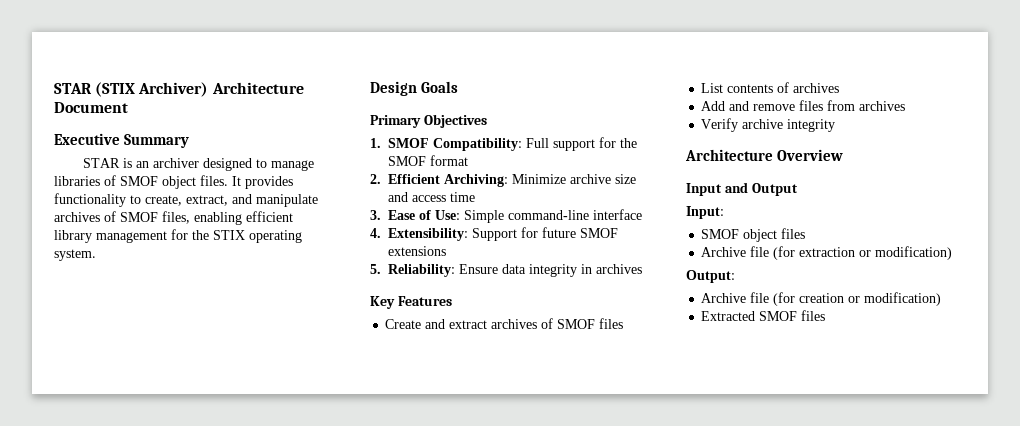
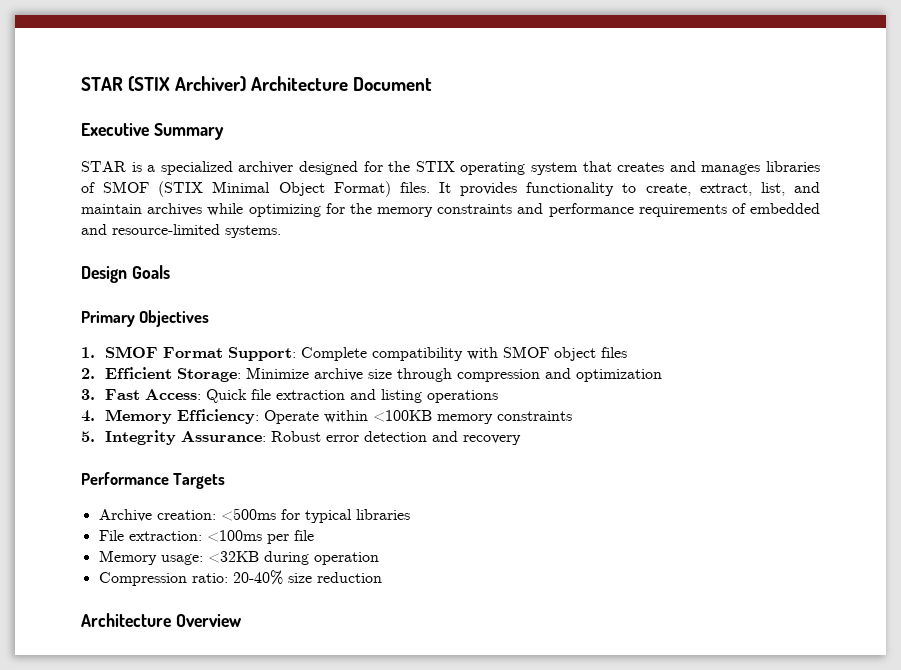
- STAR is an archiver designed to manage libraries of SMOF object files.
+ STAR is a specialized archiver designed for the STIX operating system that creates and manages libraries of SMOF (STIX Minimal Object Format) files.
- It provides functionality to create, extract, and manipulate archives of SMOF files, enabling efficient library management for the STIX operating system.
+ It provides functionality to create, extract, list, and maintain archives while optimizing for the memory constraints and performance requirements of embedded and resource-limited systems.
- 1. SMOF Compatibility: Full support for the SMOF format
- 2. Efficient Archiving: Minimize archive size and access time
- 3. Ease of Use: Simple command-line interface
- 4. Extensibility: Support for future SMOF extensions
- 5. Reliability: Ensure data integrity in archives
- Key Features
- Create and extract archives of SMOF files
- List contents of archives
- Add and remove files from archives
- Verify archive integrity
+ 1. SMOF Format Support: Complete compatibility with SMOF object files
+ 2. Efficient Storage: Minimize archive size through compression and optimization
+ 3. Fast Access: Quick file extraction and listing operations
+ 4. Memory Efficiency: Operate within <100KB memory constraints
+ 5. Integrity Assurance: Robust error detection and recovery
+ Performance Targets
+ Archive creation: <500ms for typical libraries
+ File extraction: <100ms per file
+ Memory usage: <32KB during operation
+ Compression ratio: 20-40% size reduction
  Architecture Overview
- Input and Output
- Input:
- SMOF object files
- Archive file (for extraction or modification)
- Output:
- Archive file (for creation or modification)
- Extracted SMOF files

